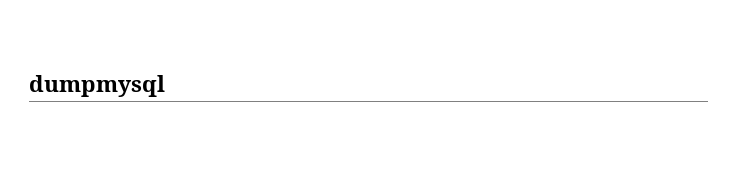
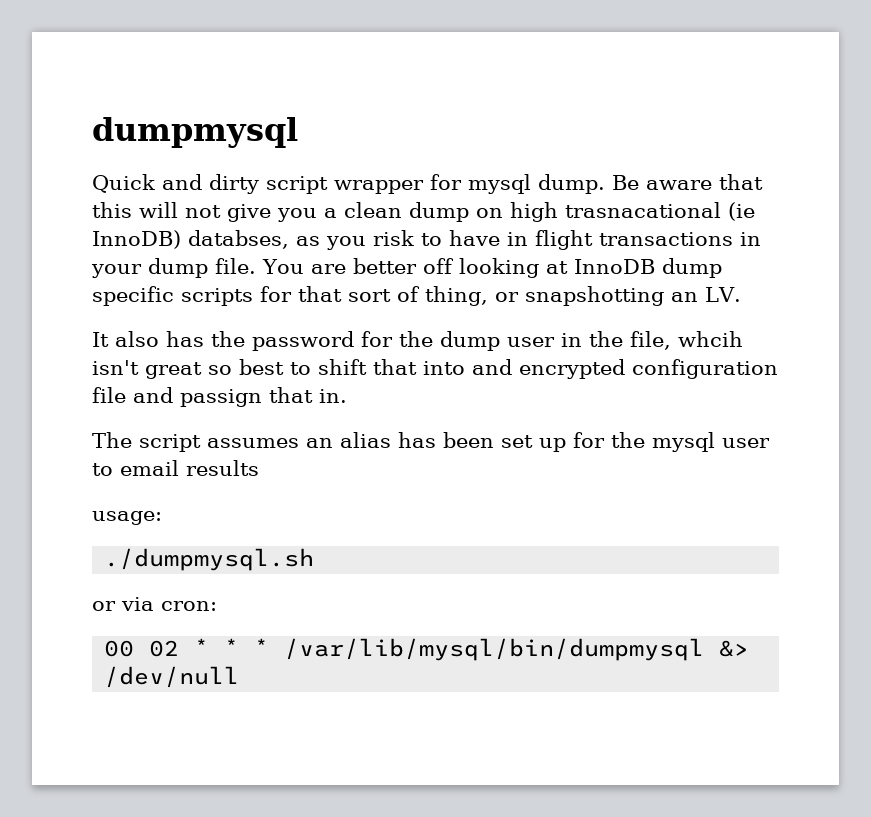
+ Quick and dirty script wrapper for mysql dump. Be aware that this will not give you a clean dump on high trasnacational (ie InnoDB) databses, as you risk to have in flight transactions in your dump file. You are better off looking at InnoDB dump specific scripts for that sort of thing, or snapshotting an LV.
+ It also has the password for the dump user in the file, whcih isn't great so best to shift that into and encrypted configuration file and passign that in.
+ The script assumes an alias has been set up for the mysql user to email results
+ usage:
+ ./dumpmysql.sh
+ or via cron:
+ 00 02 * * * /var/lib/mysql/bin/dumpmysql &> /dev/null

